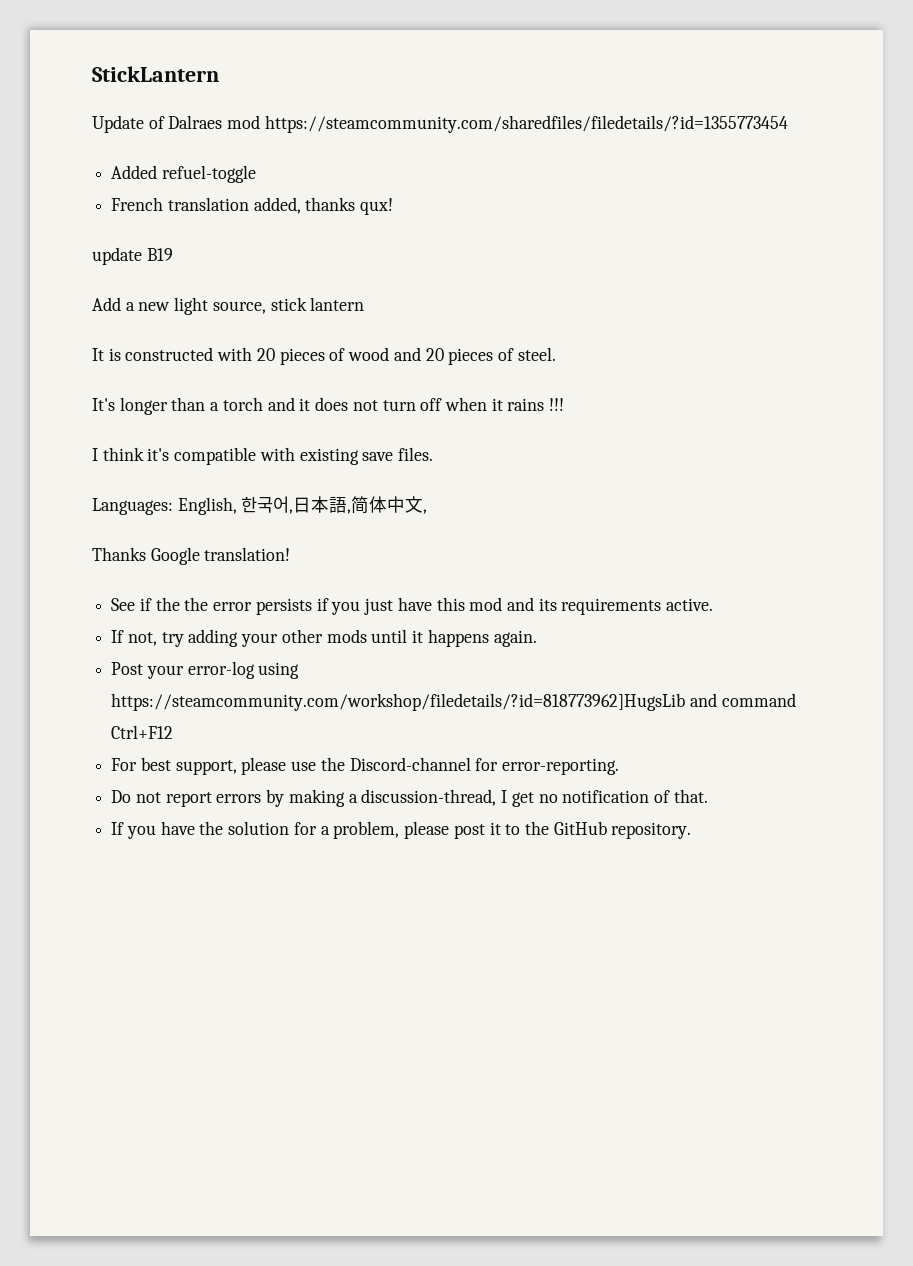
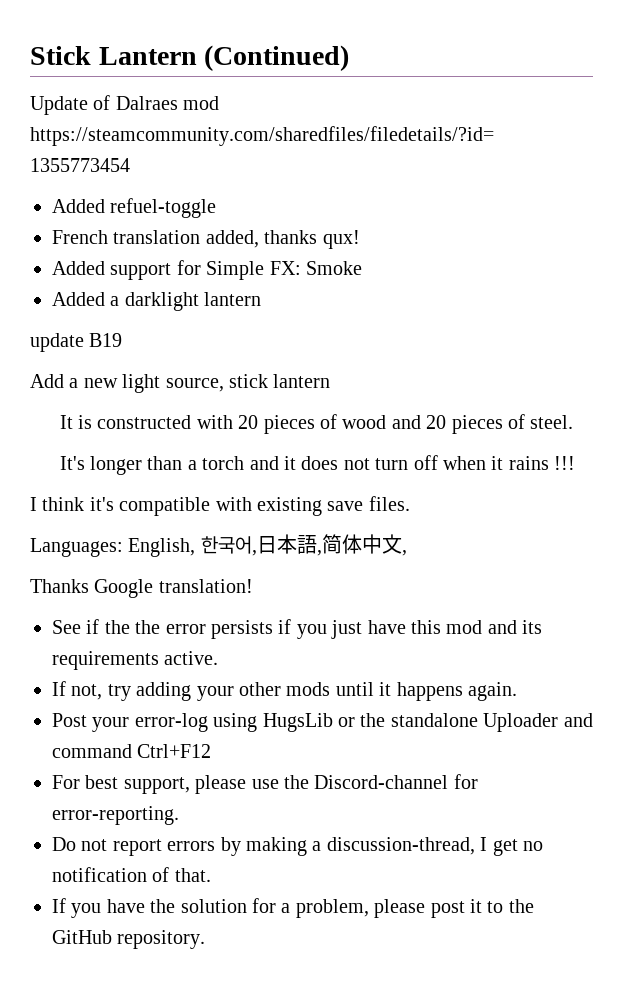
- StickLantern
+ Stick Lantern (Continued)
+ Added support for Simple FX: Smoke
+ Added a darklight lantern
- Post your error-log using https://steamcommunity.com/workshop/filedetails/?id=818773962]HugsLib and command Ctrl+F12
+ Post your error-log using HugsLib or the standalone Uploader and command Ctrl+F12

